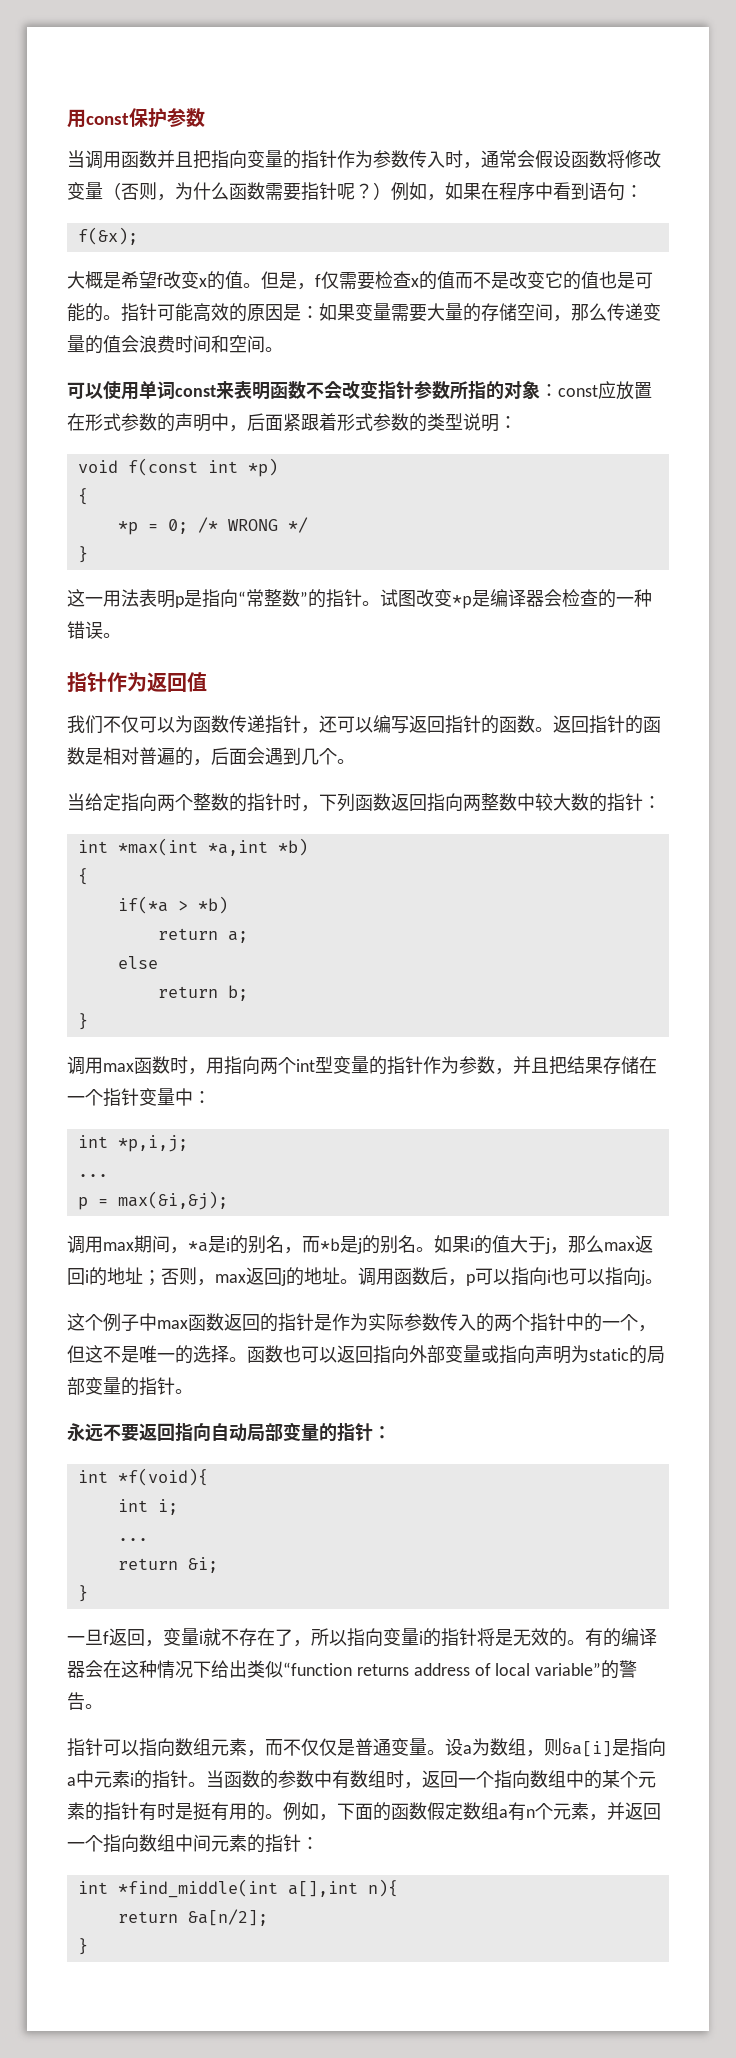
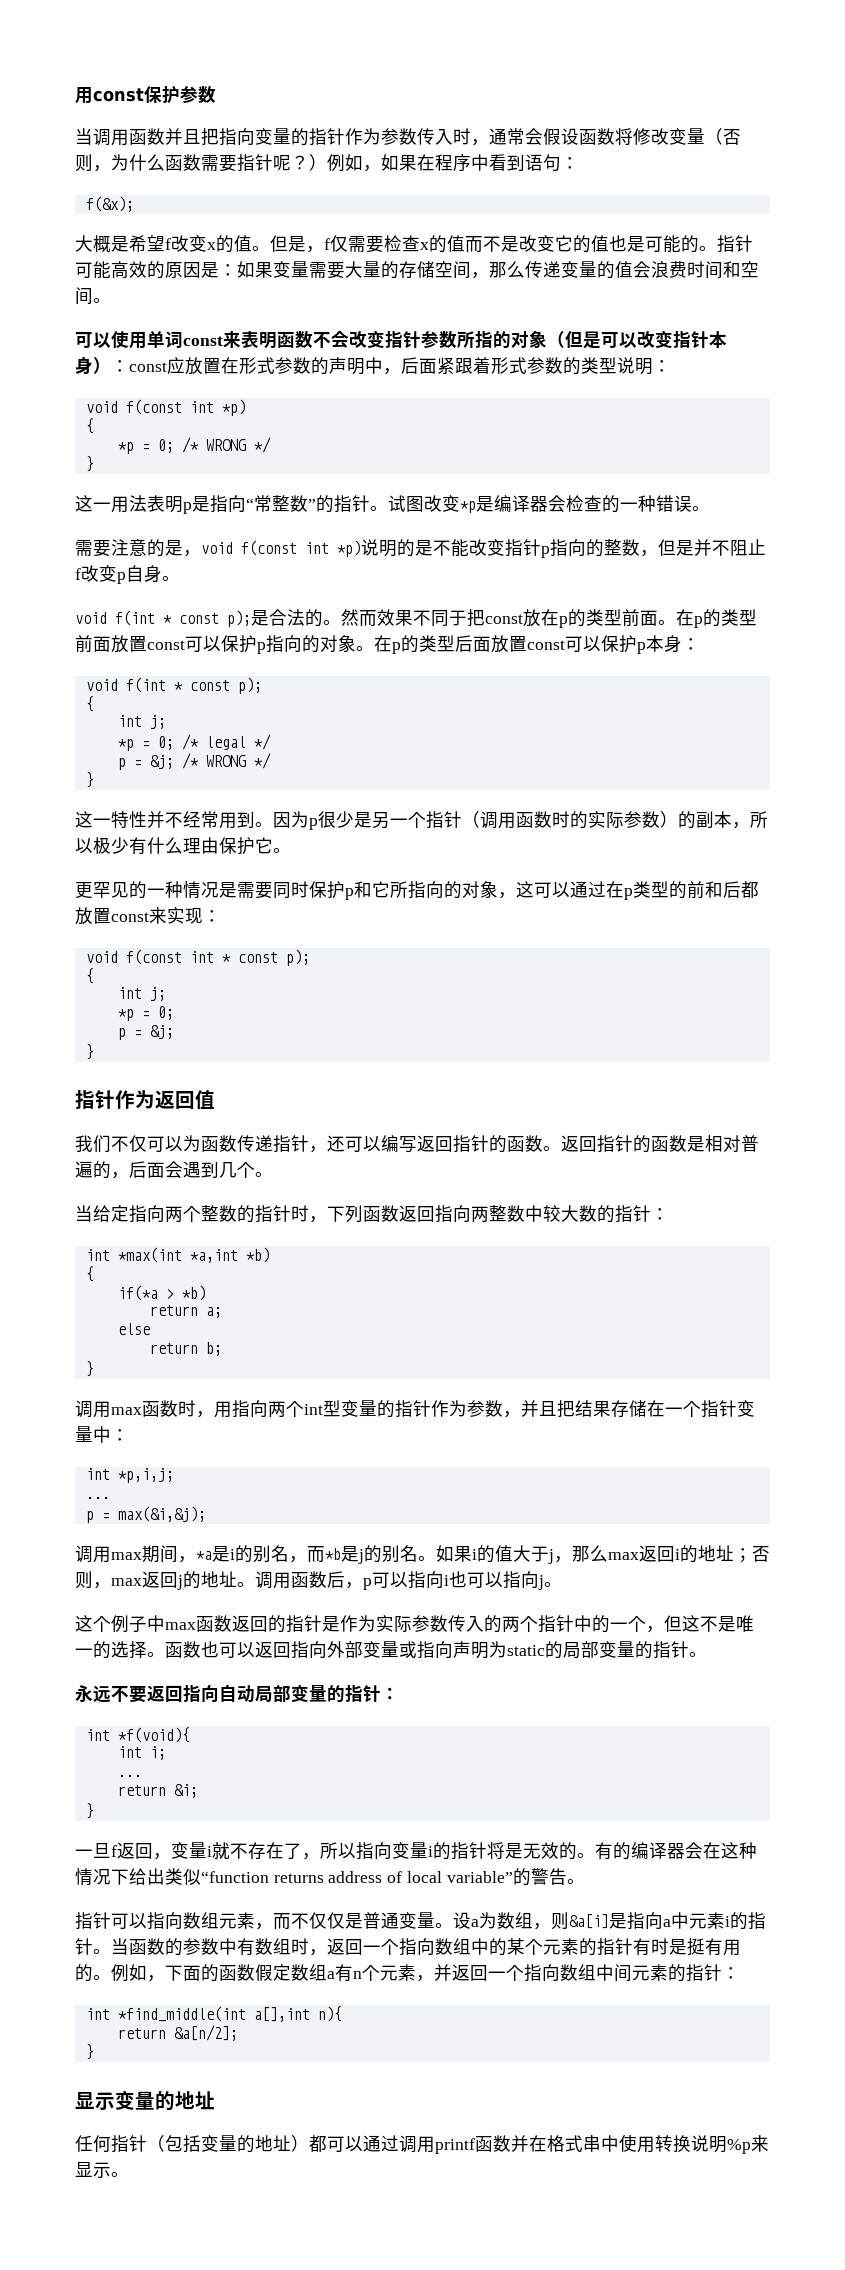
- 可以使用单词const来表明函数不会改变指针参数所指的对象：const应放置在形式参数的声明中，后面紧跟着形式参数的类型说明：
+ 可以使用单词const来表明函数不会改变指针参数所指的对象（但是可以改变指针本身）：const应放置在形式参数的声明中，后面紧跟着形式参数的类型说明：
+ 需要注意的是，void f(const int *p)说明的是不能改变指针p指向的整数，但是并不阻止f改变p自身。
+ void f(int * const p);是合法的。然而效果不同于把const放在p的类型前面。在p的类型前面放置const可以保护p指向的对象。在p的类型后面放置const可以保护p本身：
+ void f(int * const p);
+ {
+ int j;
+ *p = 0; /* legal */
+ p = &j; /* WRONG */
+ }
+ 这一特性并不经常用到。因为p很少是另一个指针（调用函数时的实际参数）的副本，所以极少有什么理由保护它。
+ 更罕见的一种情况是需要同时保护p和它所指向的对象，这可以通过在p类型的前和后都放置const来实现：
+ void f(const int * const p);
+ {
+ int j;
+ *p = 0;
+ p = &j;
+ }
+ 显示变量的地址
+ 任何指针（包括变量的地址）都可以通过调用printf函数并在格式串中使用转换说明%p来显示。

